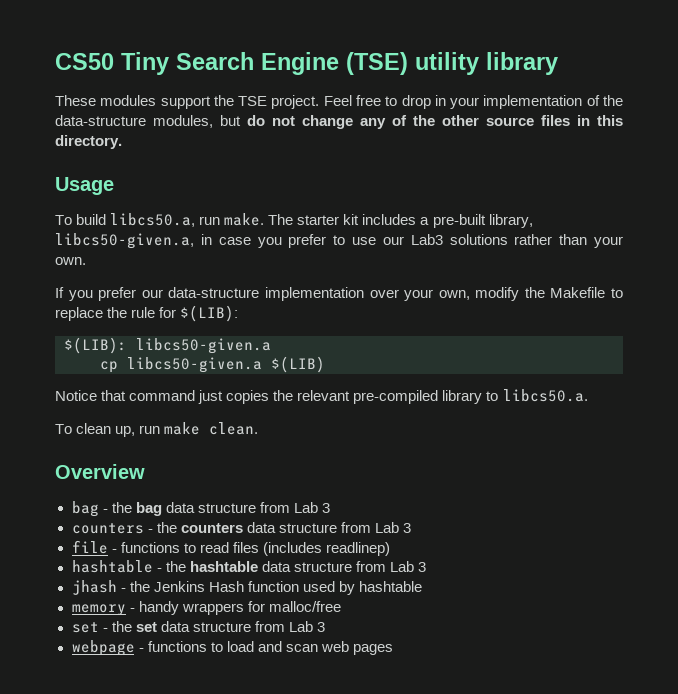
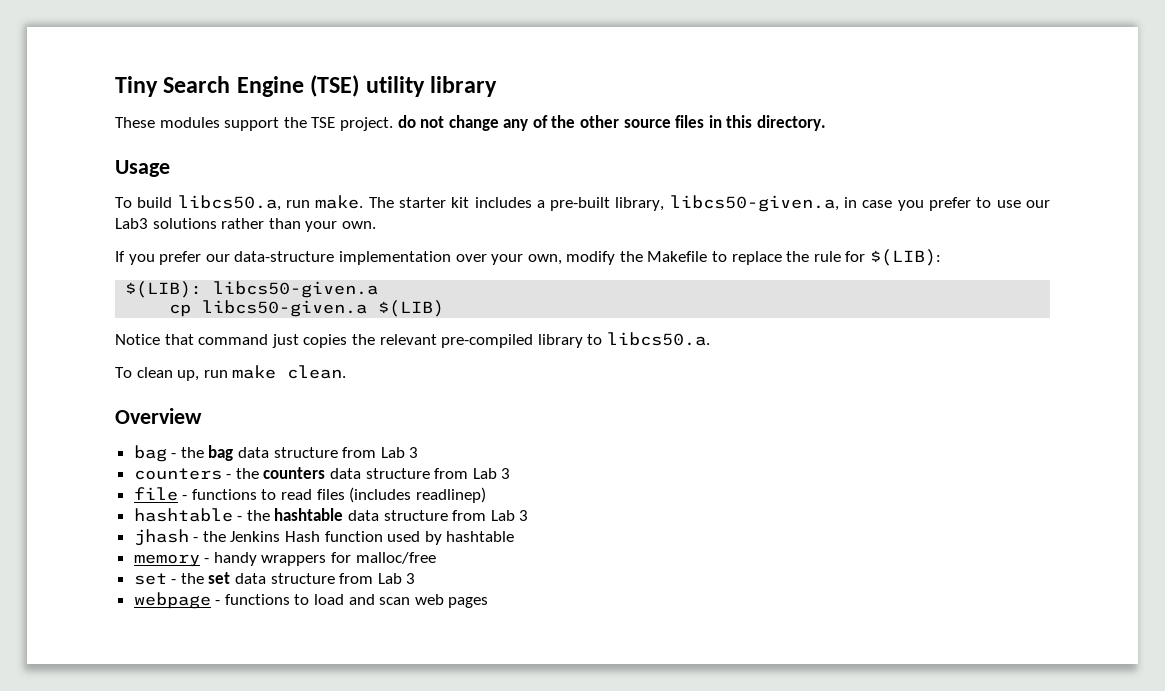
- CS50 Tiny Search Engine (TSE) utility library
+ Tiny Search Engine (TSE) utility library
- These modules support the TSE project. Feel free to drop in your implementation of the data-structure modules, but do not change any of the other source files in this directory.
+ These modules support the TSE project. do not change any of the other source files in this directory.

